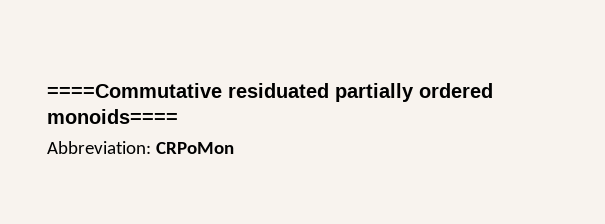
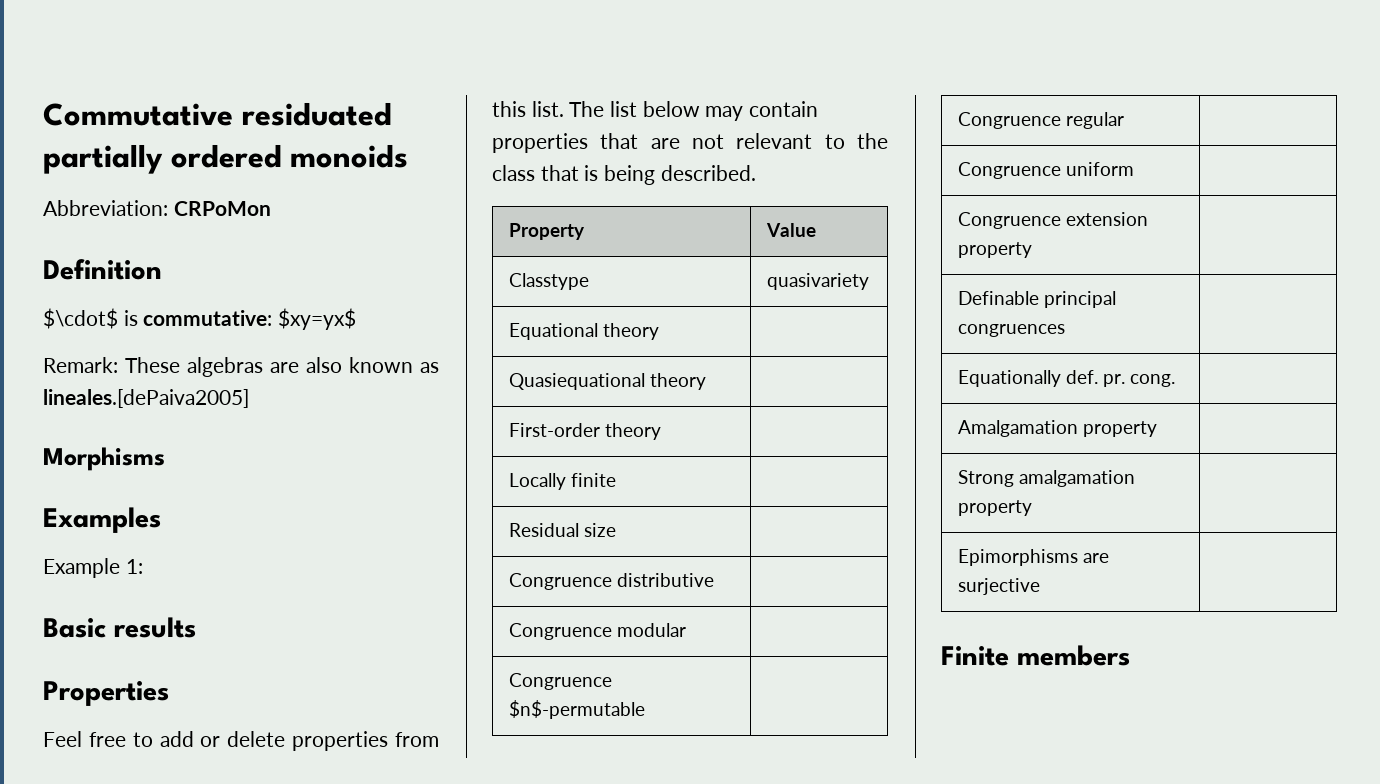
- ====Commutative residuated partially ordered monoids====
+ Commutative residuated partially ordered monoids
+ Definition
+ $\cdot$ is commutative: $xy=yx$
+ Remark: These algebras are also known as lineales.[dePaiva2005]
+ Morphisms
+ Examples
+ Example 1:
+ Basic results
+ Properties
+ Feel free to add or delete properties from this list. The list below may contain properties that are not relevant to the class that is being described.
+ Property | Value
+ Classtype | quasivariety
+ Equational theory |
+ Quasiequational theory |
+ First-order theory |
+ Locally finite |
+ Residual size |
+ Congruence distributive |
+ Congruence modular |
+ Congruence $n$-permutable |
+ Congruence regular |
+ Congruence uniform |
+ Congruence extension property |
+ Definable principal congruences |
+ Equationally def. pr. cong. |
+ Amalgamation property |
+ Strong amalgamation property |
+ Epimorphisms are surjective |
+ Finite members

